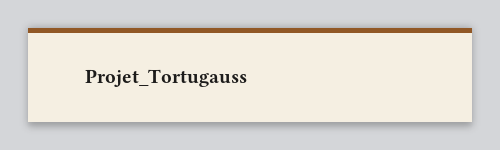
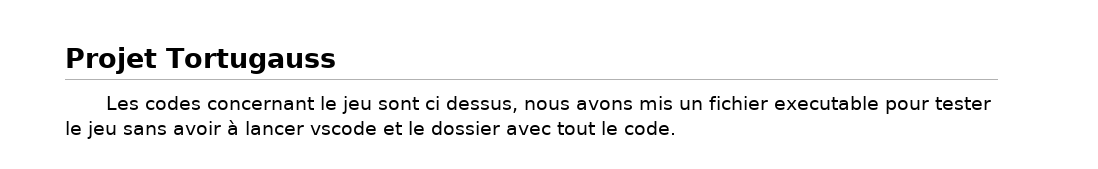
- Projet_Tortugauss
+ Projet Tortugauss
+ Les codes concernant le jeu sont ci dessus, nous avons mis un fichier executable pour tester le jeu sans avoir à lancer vscode et le dossier avec tout le code.

